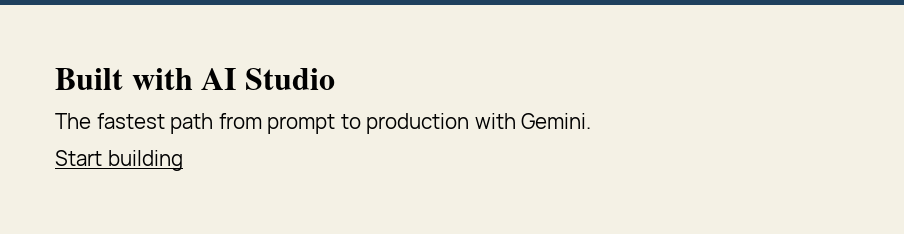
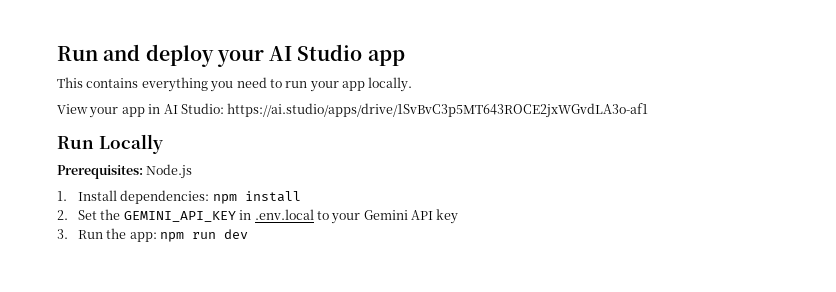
- Built with AI Studio
- The fastest path from prompt to production with Gemini.
- Start building
+ Run and deploy your AI Studio app
+ This contains everything you need to run your app locally.
+ View your app in AI Studio: https://ai.studio/apps/drive/1SvBvC3p5MT643ROCE2jxWGvdLA3o-af1
+ Run Locally
+ Prerequisites: Node.js
+ 1. Install dependencies: npm install
+ 2. Set the GEMINI_API_KEY in .env.local to your Gemini API key
+ 3. Run the app: npm run dev

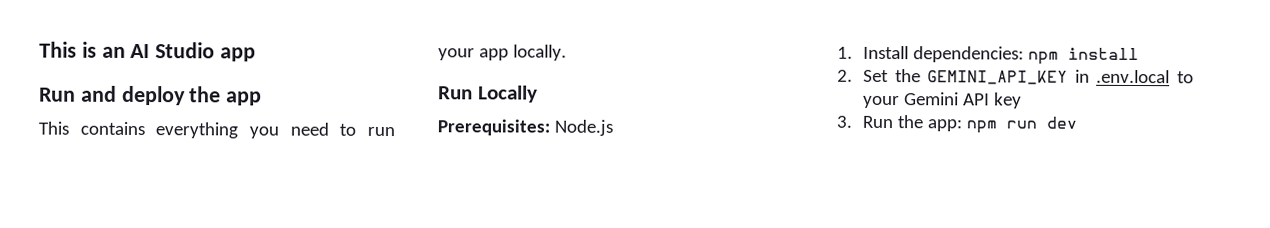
- Run and deploy your AI Studio app
+ This is an AI Studio app
+ Run and deploy the app
- View your app in AI Studio: https://ai.studio/apps/drive/1SvBvC3p5MT643ROCE2jxWGvdLA3o-af1

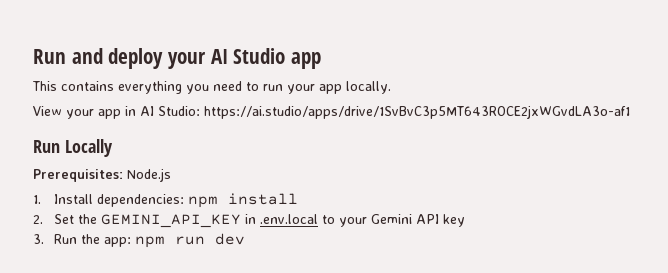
- This is an AI Studio app
- Run and deploy the app
+ Run and deploy your AI Studio app
+ View your app in AI Studio: https://ai.studio/apps/drive/1SvBvC3p5MT643ROCE2jxWGvdLA3o-af1

